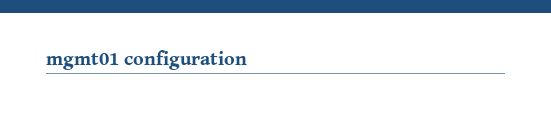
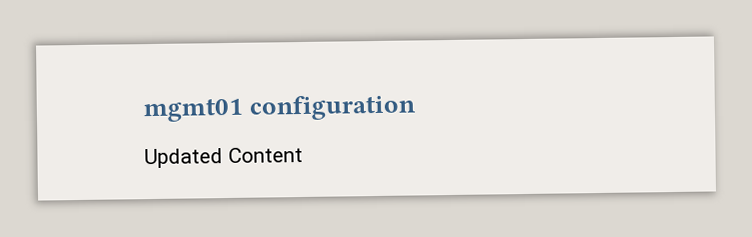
+ Updated Content

